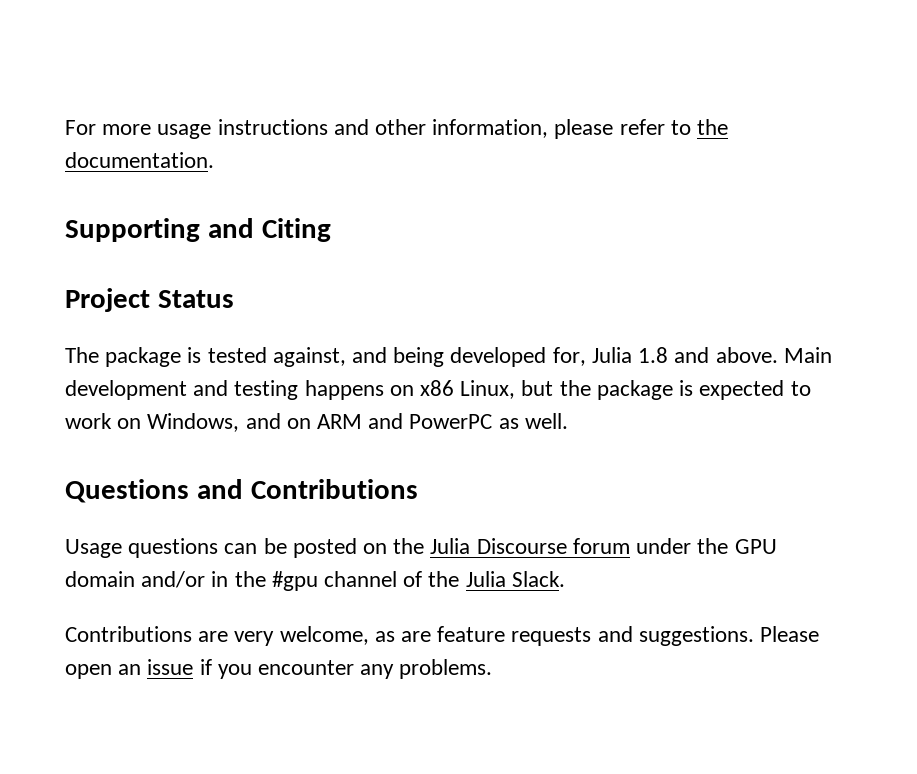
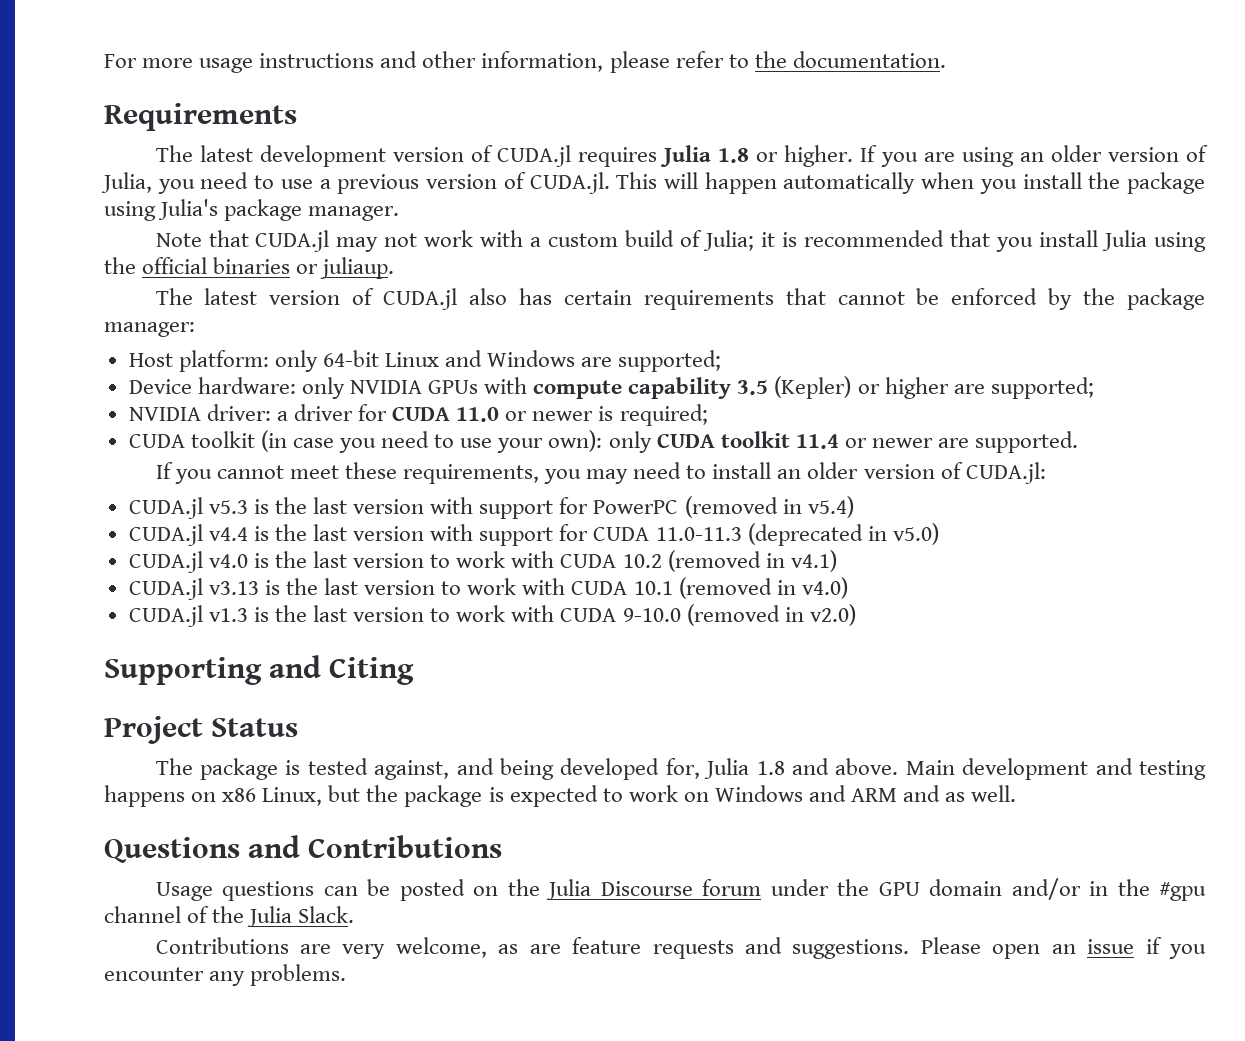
+ Requirements
+ The latest development version of CUDA.jl requires Julia 1.8 or higher. If you are using an older version of Julia, you need to use a previous version of CUDA.jl. This will happen automatically when you install the package using Julia's package manager.
+ Note that CUDA.jl may not work with a custom build of Julia; it is recommended that you install Julia using the official binaries or juliaup.
+ The latest version of CUDA.jl also has certain requirements that cannot be enforced by the package manager:
+ Host platform: only 64-bit Linux and Windows are supported;
+ Device hardware: only NVIDIA GPUs with compute capability 3.5 (Kepler) or higher are supported;
+ NVIDIA driver: a driver for CUDA 11.0 or newer is required;
+ CUDA toolkit (in case you need to use your own): only CUDA toolkit 11.4 or newer are supported.
+ If you cannot meet these requirements, you may need to install an older version of CUDA.jl:
+ CUDA.jl v5.3 is the last version with support for PowerPC (removed in v5.4)
+ CUDA.jl v4.4 is the last version with support for CUDA 11.0-11.3 (deprecated in v5.0)
+ CUDA.jl v4.0 is the last version to work with CUDA 10.2 (removed in v4.1)
+ CUDA.jl v3.13 is the last version to work with CUDA 10.1 (removed in v4.0)
+ CUDA.jl v1.3 is the last version to work with CUDA 9-10.0 (removed in v2.0)
- Main development and testing happens on x86 Linux, but the package is expected to work on Windows, and on ARM and PowerPC as well.
+ Main development and testing happens on x86 Linux, but the package is expected to work on Windows and ARM and as well.

